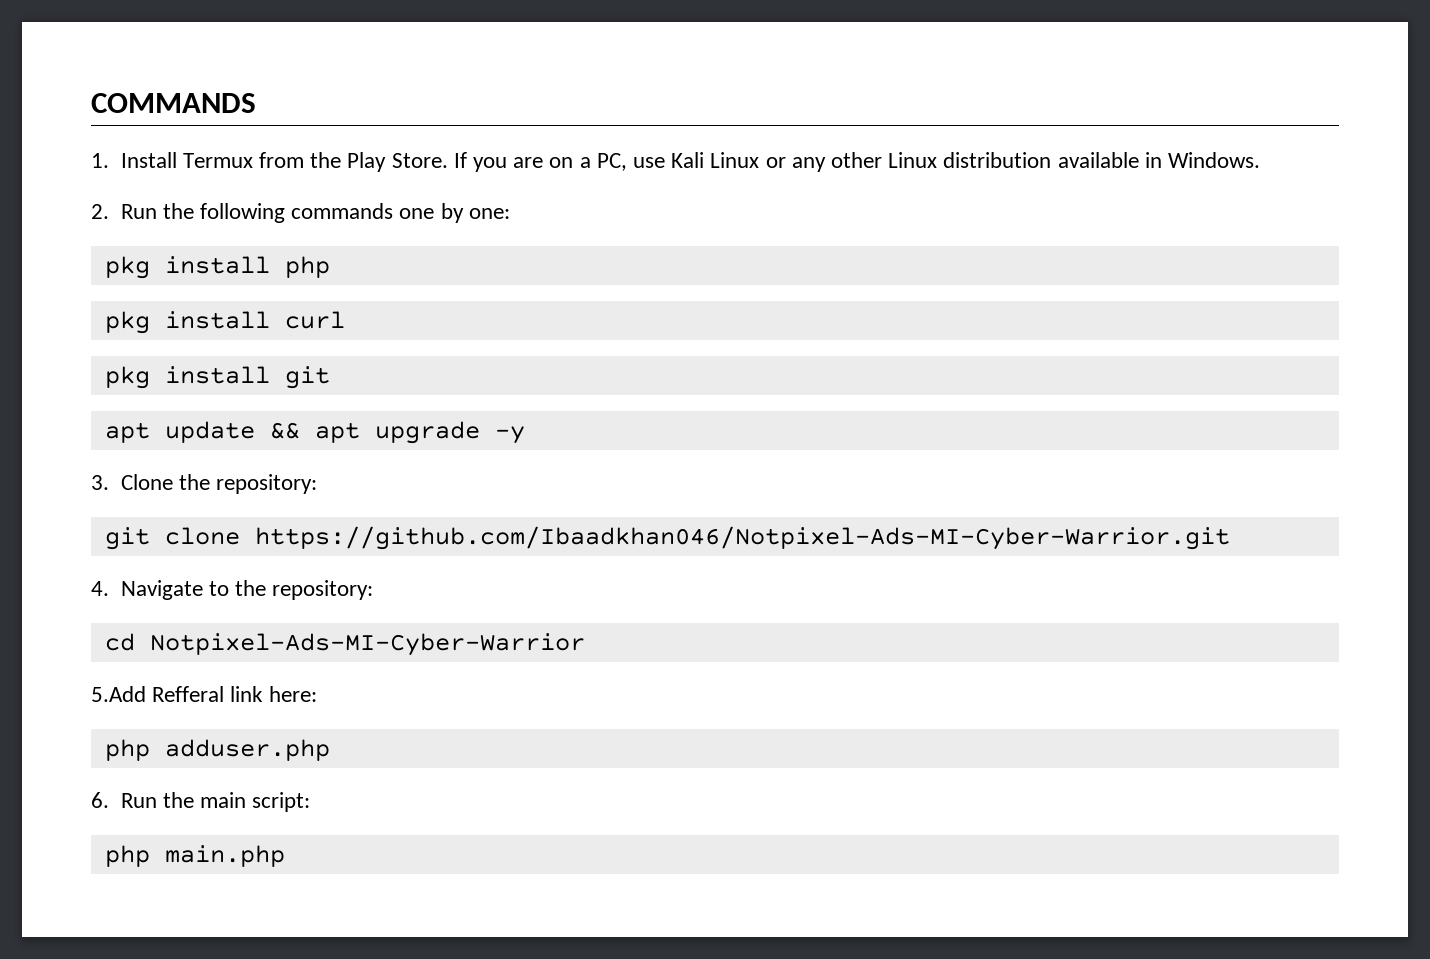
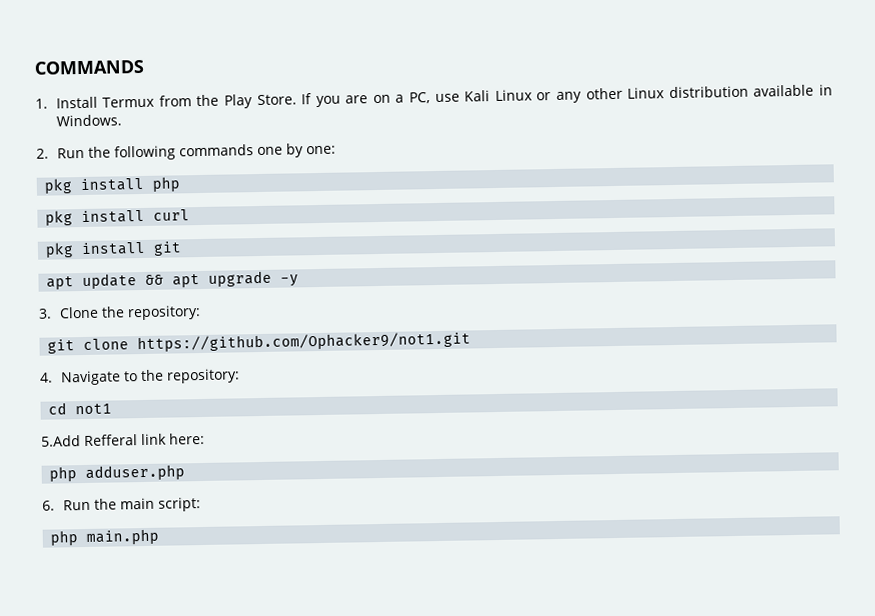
- git clone https://github.com/Ibaadkhan046/Notpixel-Ads-MI-Cyber-Warrior.git
+ git clone https://github.com/Ophacker9/not1.git
- cd Notpixel-Ads-MI-Cyber-Warrior
+ cd not1

